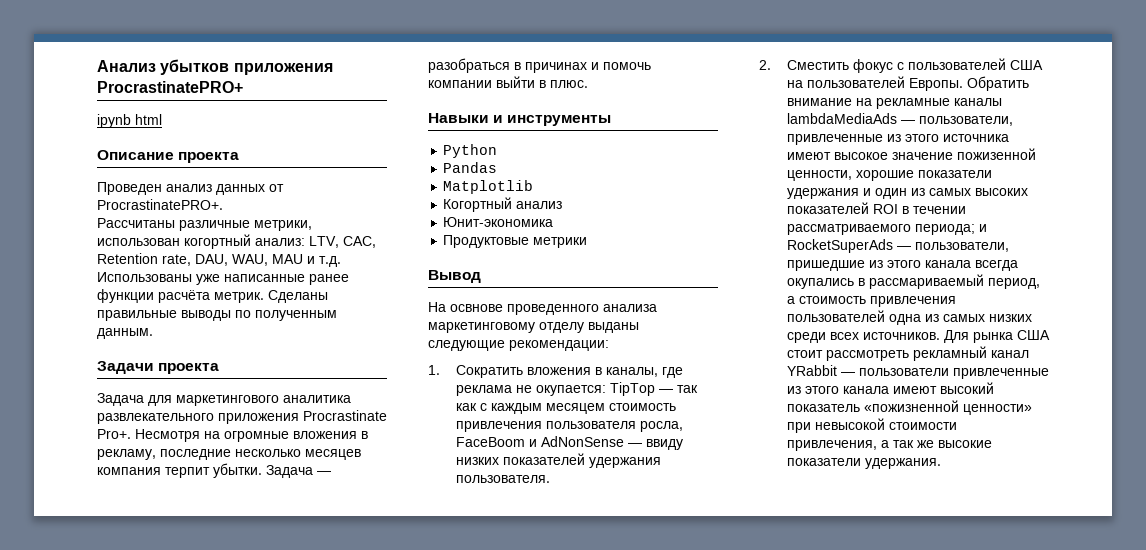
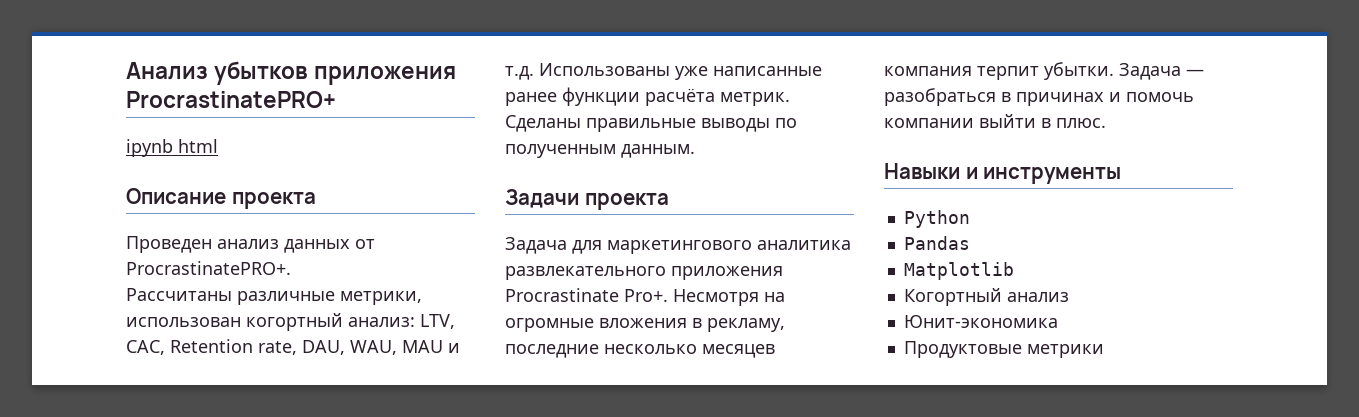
- Вывод
- На освнове проведенного анализа маркетинговому отделу выданы следующие рекомендации:
- 1. Сократить вложения в каналы, где реклама не окупается: TipTop — так как с каждым месяцем стоимость привлечения пользователя росла, FaceBoom и AdNonSense — ввиду низких показателей удержания пользователя.
- 2. Сместить фокус с пользователей США на пользователей Европы. Обратить внимание на рекламные каналы lambdaMediaAds — пользователи, привлеченные из этого источника имеют высокое значение пожизенной ценности, хорошие показатели удержания и один из самых высоких показателей ROI в течении рассматриваемого периода; и RocketSuperAds — пользователи, пришедшие из этого канала всегда окупались в рассмариваемый период, а стоимость привлечения пользователей одна из самых низких среди всех источников. Для рынка США стоит рассмотреть рекламный канал YRabbit — пользователи привлеченные из этого канала имеют высокий показатель «пожизненной ценности» при невысокой стоимости привлечения, а так же высокие показатели удержания.

